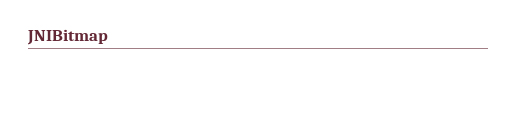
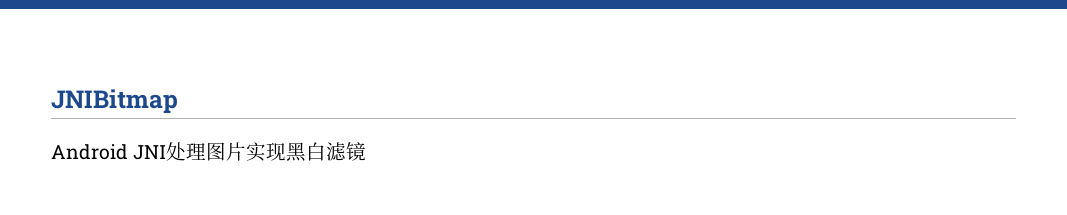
+ Android JNI处理图片实现黑白滤镜

